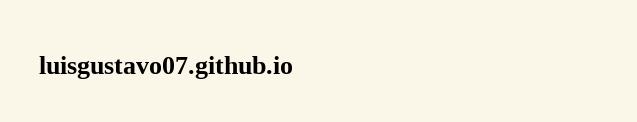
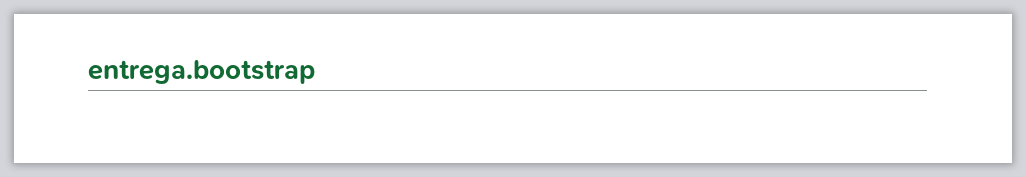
- luisgustavo07.github.io
+ entrega.bootstrap

